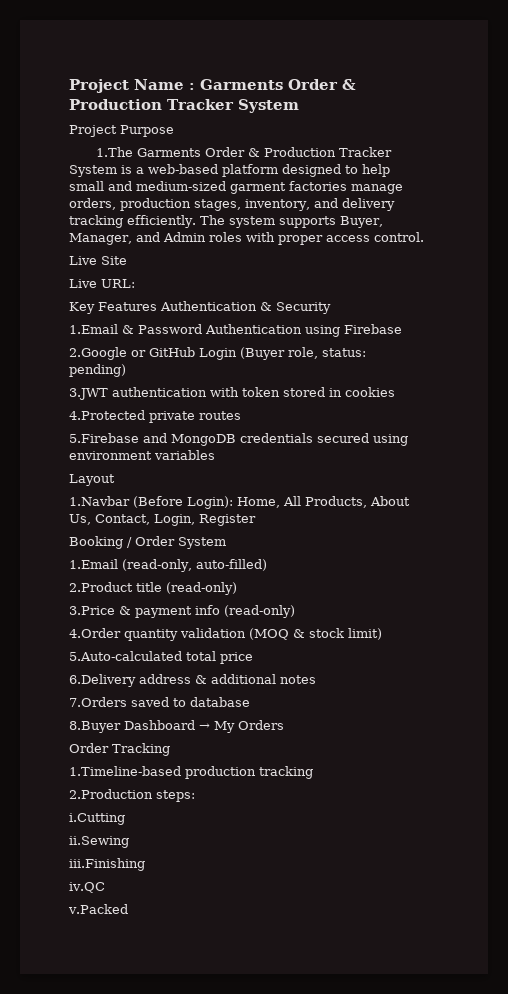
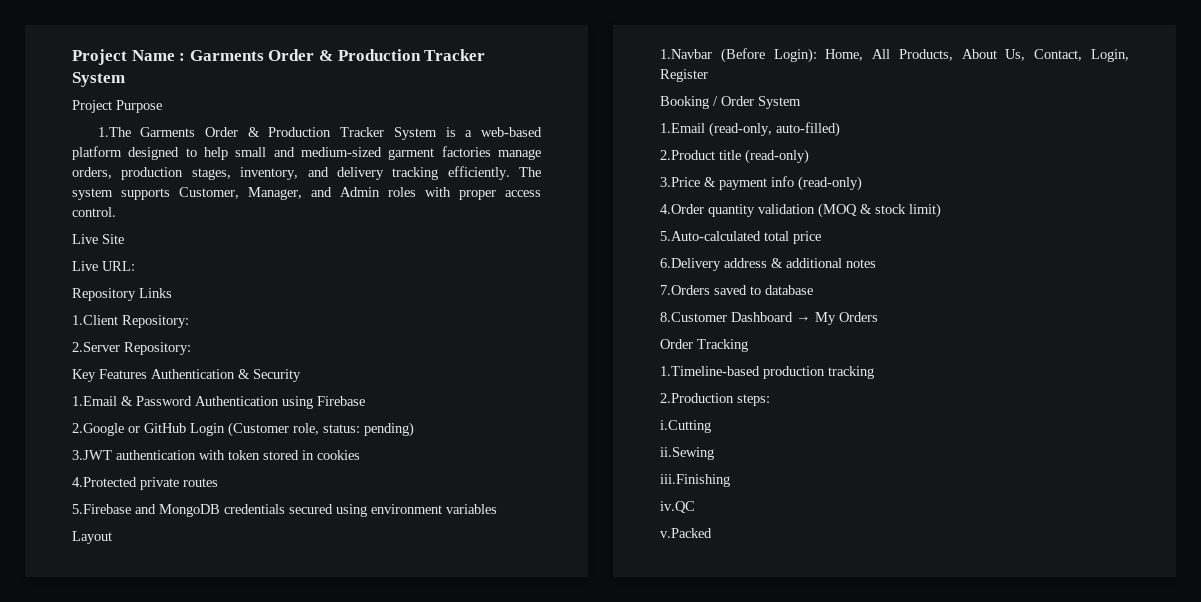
- The system supports Buyer, Manager, and Admin roles with proper access control.
+ The system supports Customer, Manager, and Admin roles with proper access control.
+ Repository Links
+ 1.Client Repository:
+ 2.Server Repository:
- 2.Google or GitHub Login (Buyer role, status: pending)
+ 2.Google or GitHub Login (Customer role, status: pending)
- 8.Buyer Dashboard → My Orders
+ 8.Customer Dashboard → My Orders

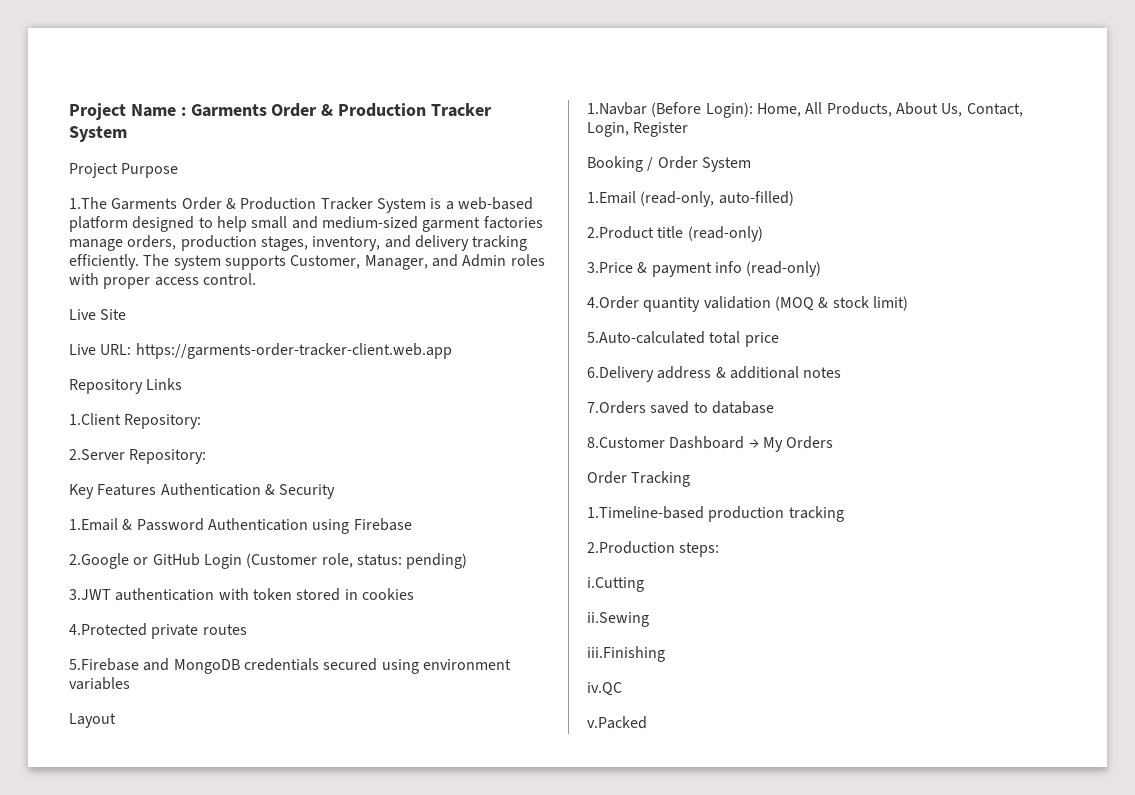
- Live URL:
+ Live URL: https://garments-order-tracker-client.web.app

